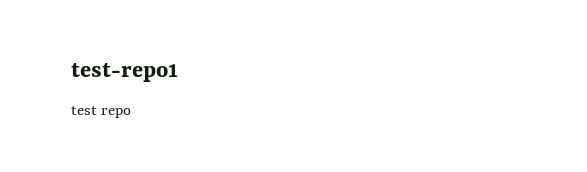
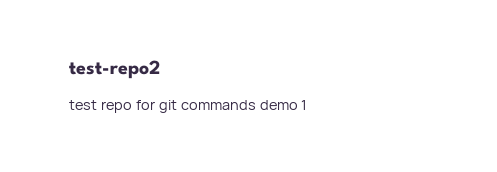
- test-repo1
+ test-repo2
- test repo
+ test repo for git commands demo 1

